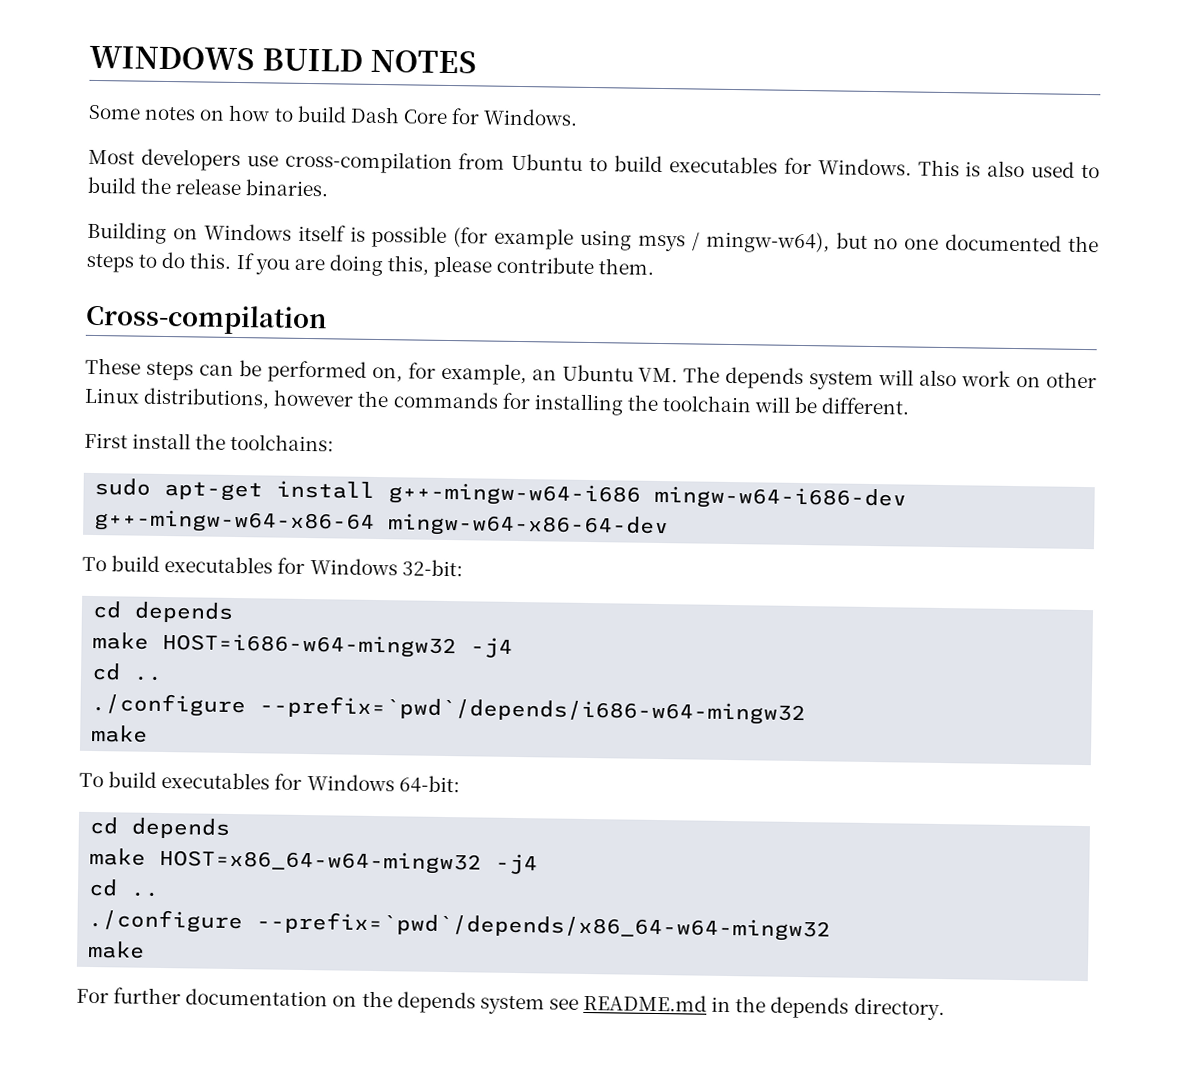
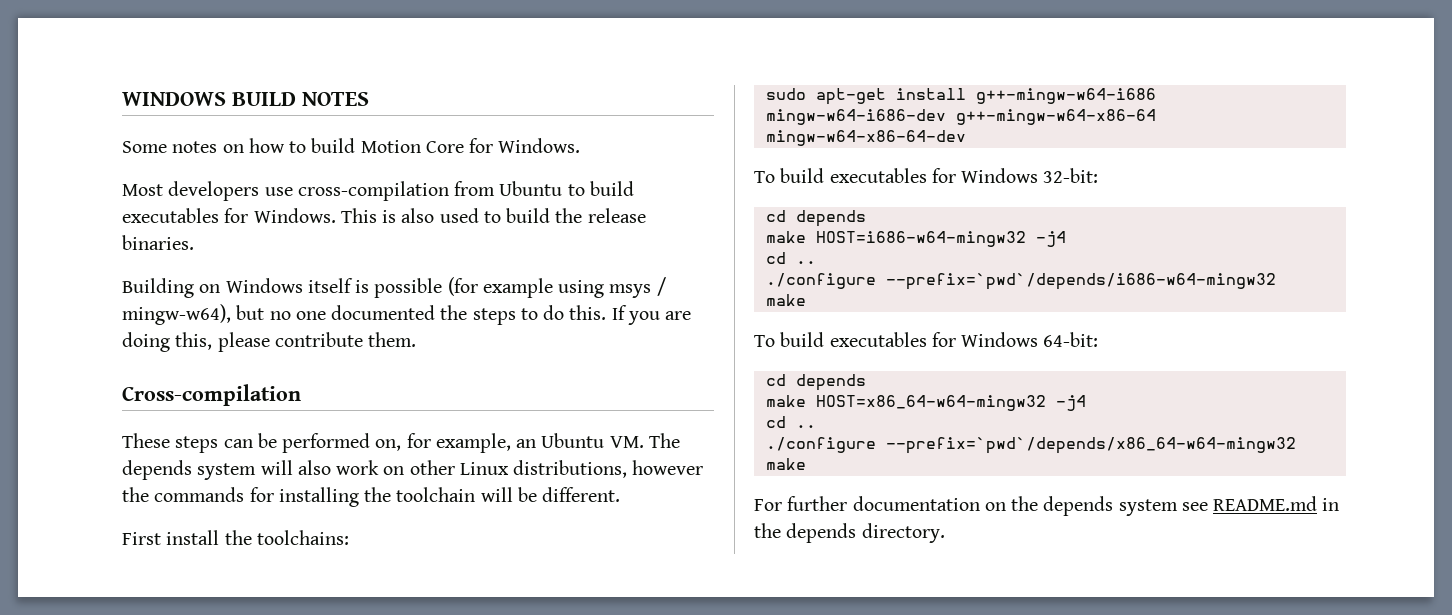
- Some notes on how to build Dash Core for Windows.
+ Some notes on how to build Motion Core for Windows.

